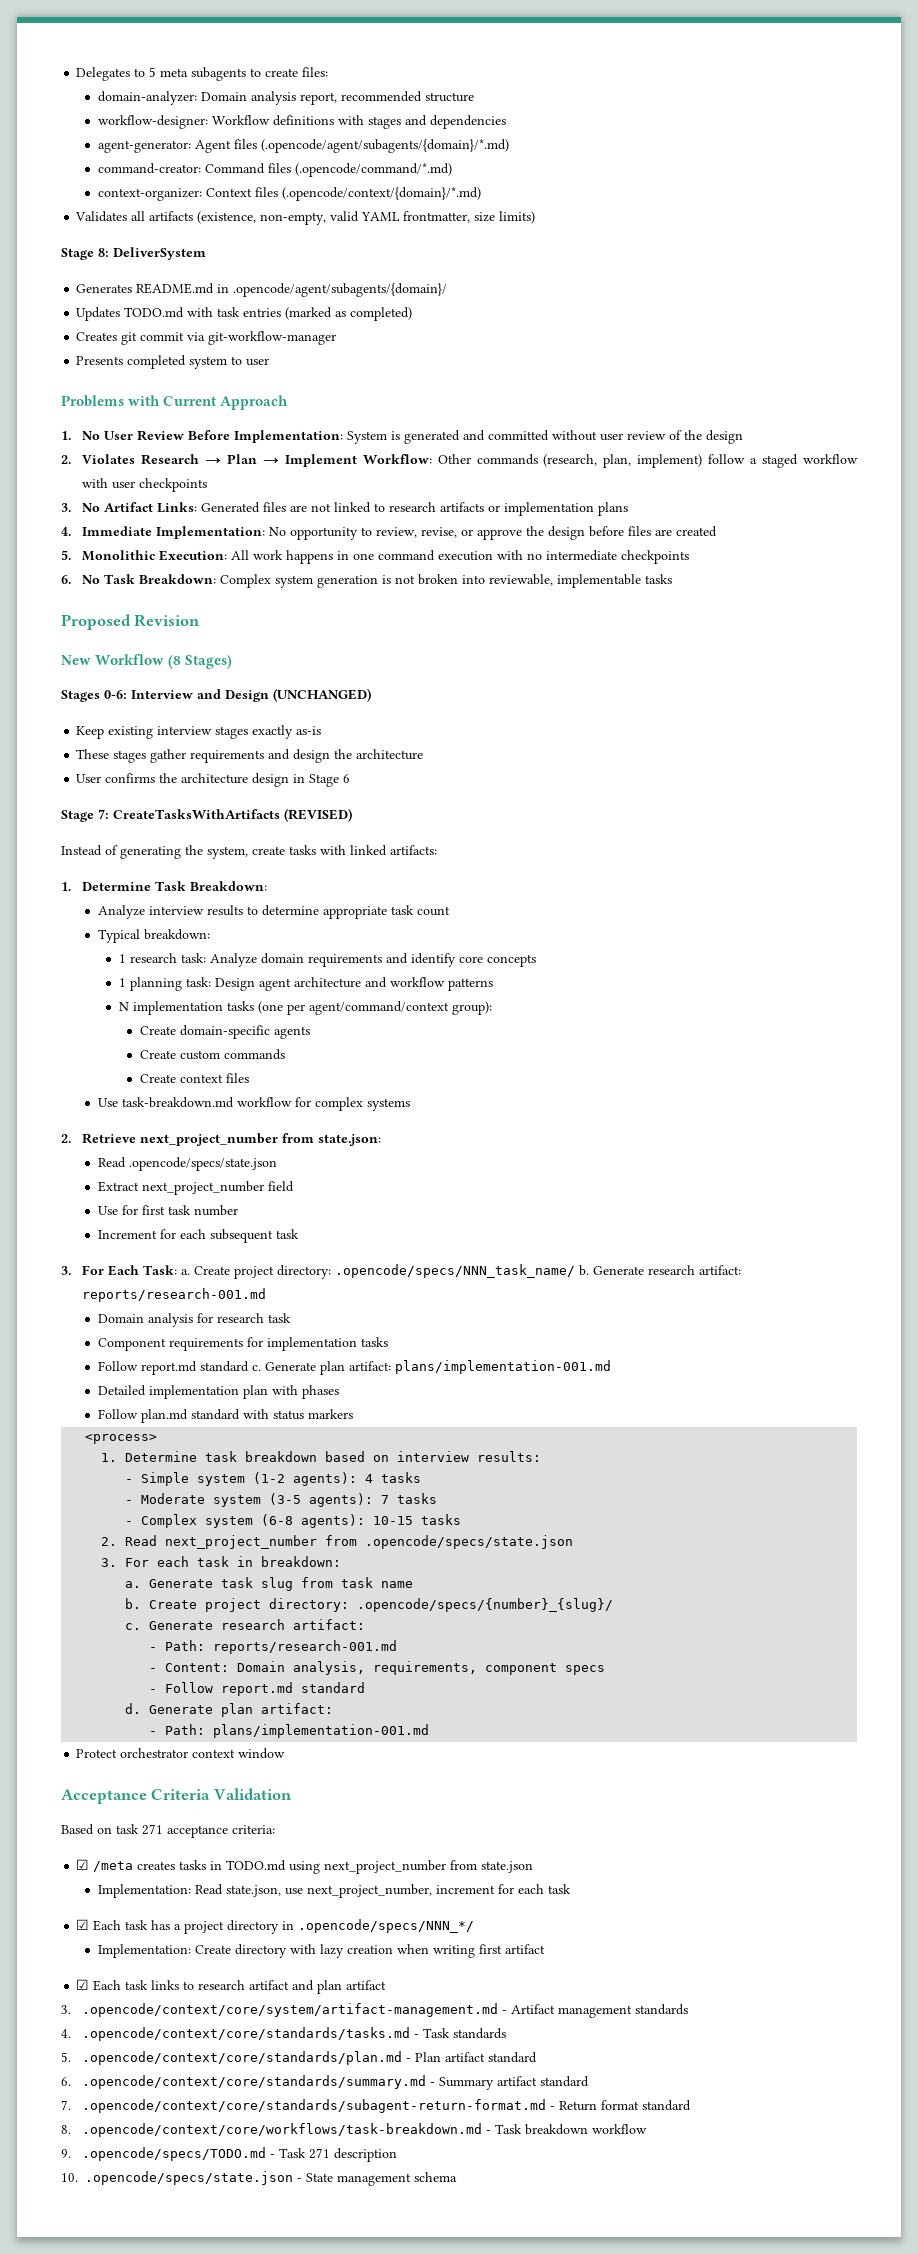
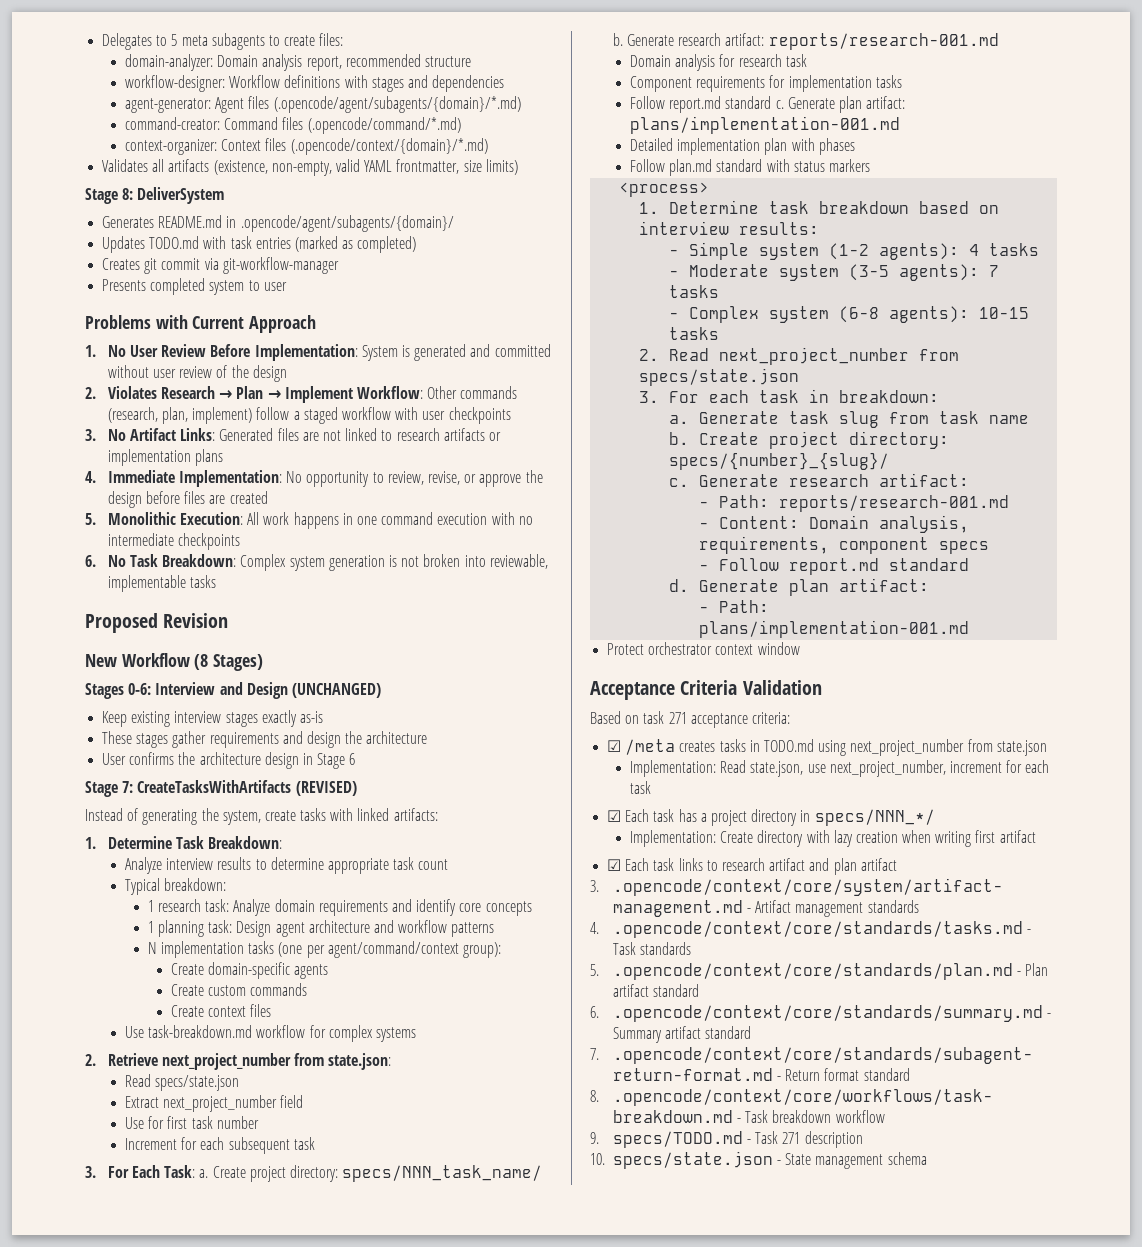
- Read .opencode/specs/state.json
+ Read specs/state.json
- Create project directory: .opencode/specs/NNN_task_name/ b.
+ Create project directory: specs/NNN_task_name/ b.
- 2. Read next_project_number from .opencode/specs/state.json
+ 2. Read next_project_number from specs/state.json
- Create project directory: .opencode/specs/{number}_{slug}/
+ Create project directory: specs/{number}_{slug}/
- ☑ Each task has a project directory in .opencode/specs/NNN_*/
+ ☑ Each task has a project directory in specs/NNN_*/
- 9. .opencode/specs/TODO.md - Task 271 description
+ 9. specs/TODO.md - Task 271 description
- 10. .opencode/specs/state.json - State management schema
+ 10. specs/state.json - State management schema

